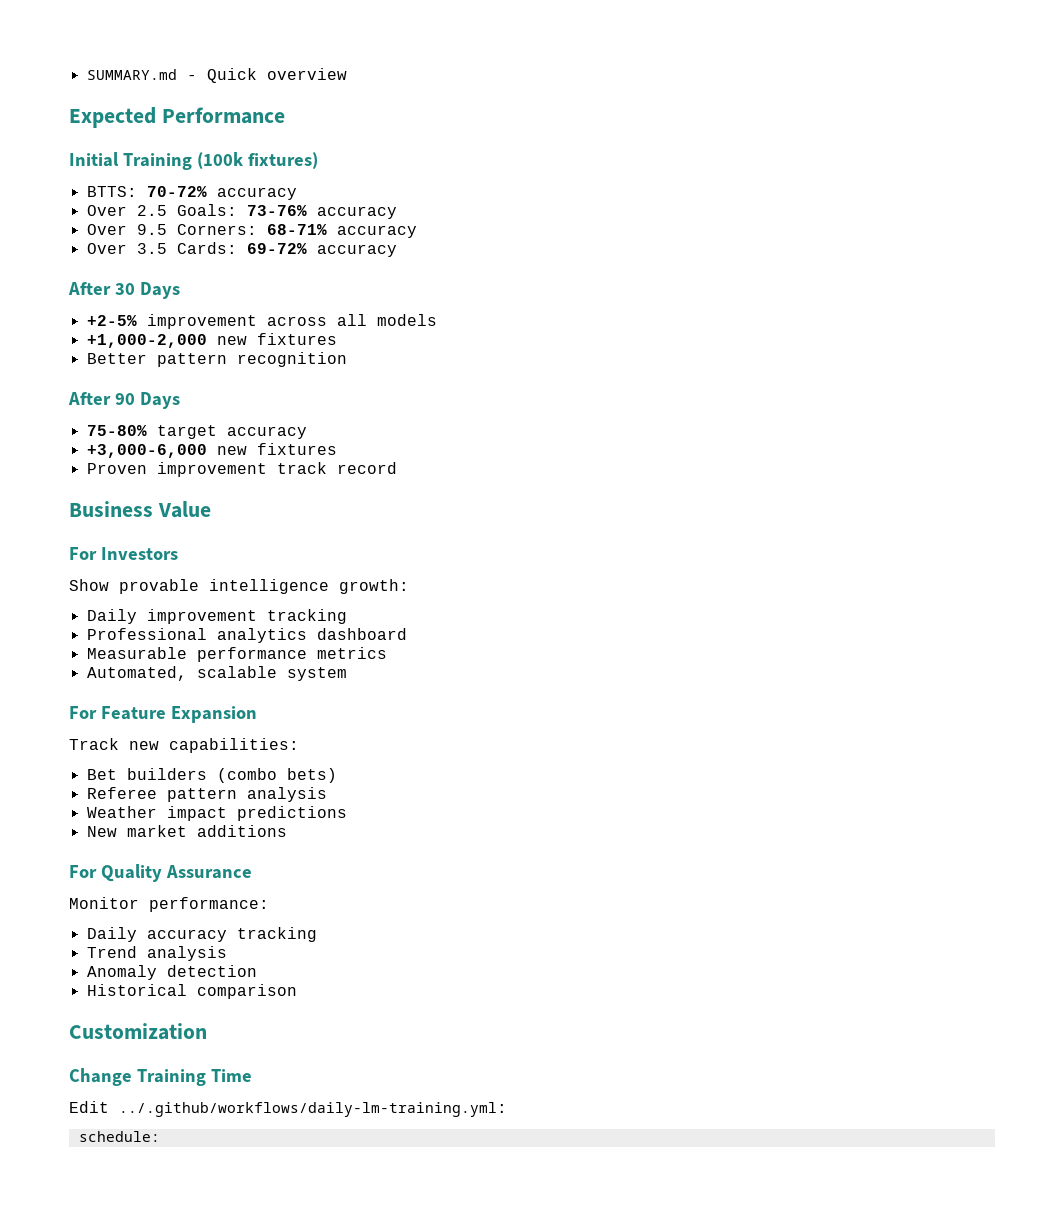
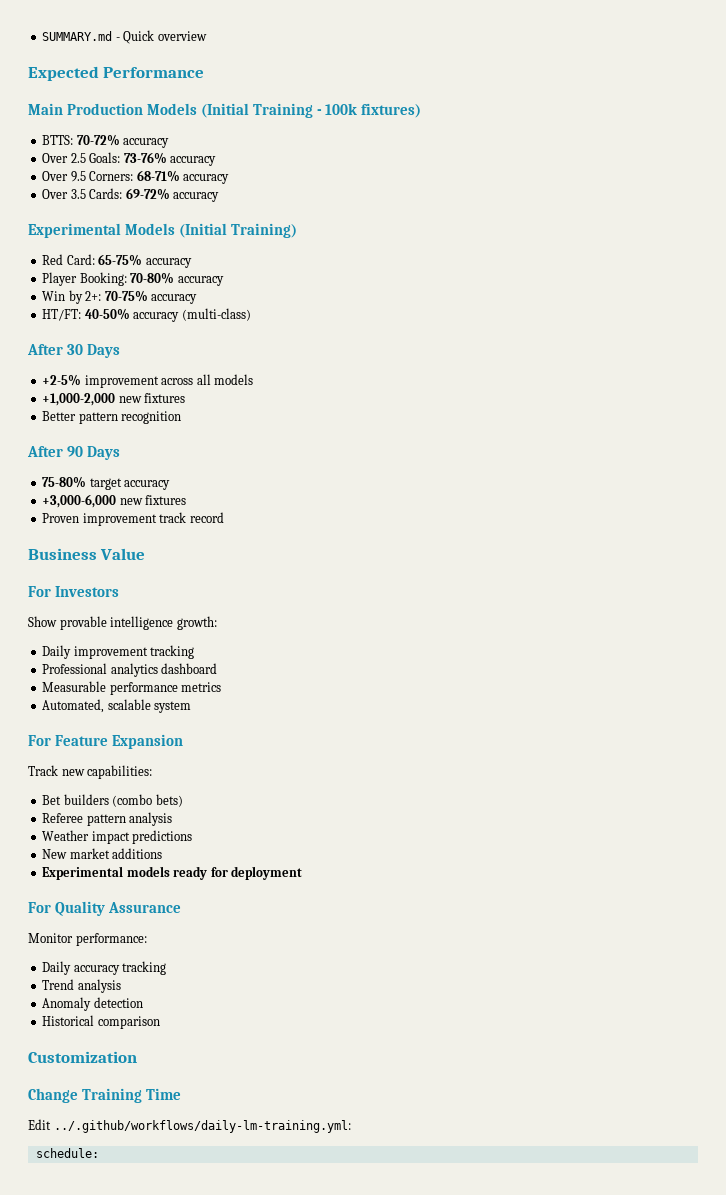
- Initial Training (100k fixtures)
+ Main Production Models (Initial Training - 100k fixtures)
+ Experimental Models (Initial Training)
+ Red Card: 65-75% accuracy
+ Player Booking: 70-80% accuracy
+ Win by 2+: 70-75% accuracy
+ HT/FT: 40-50% accuracy (multi-class)
+ Experimental models ready for deployment

